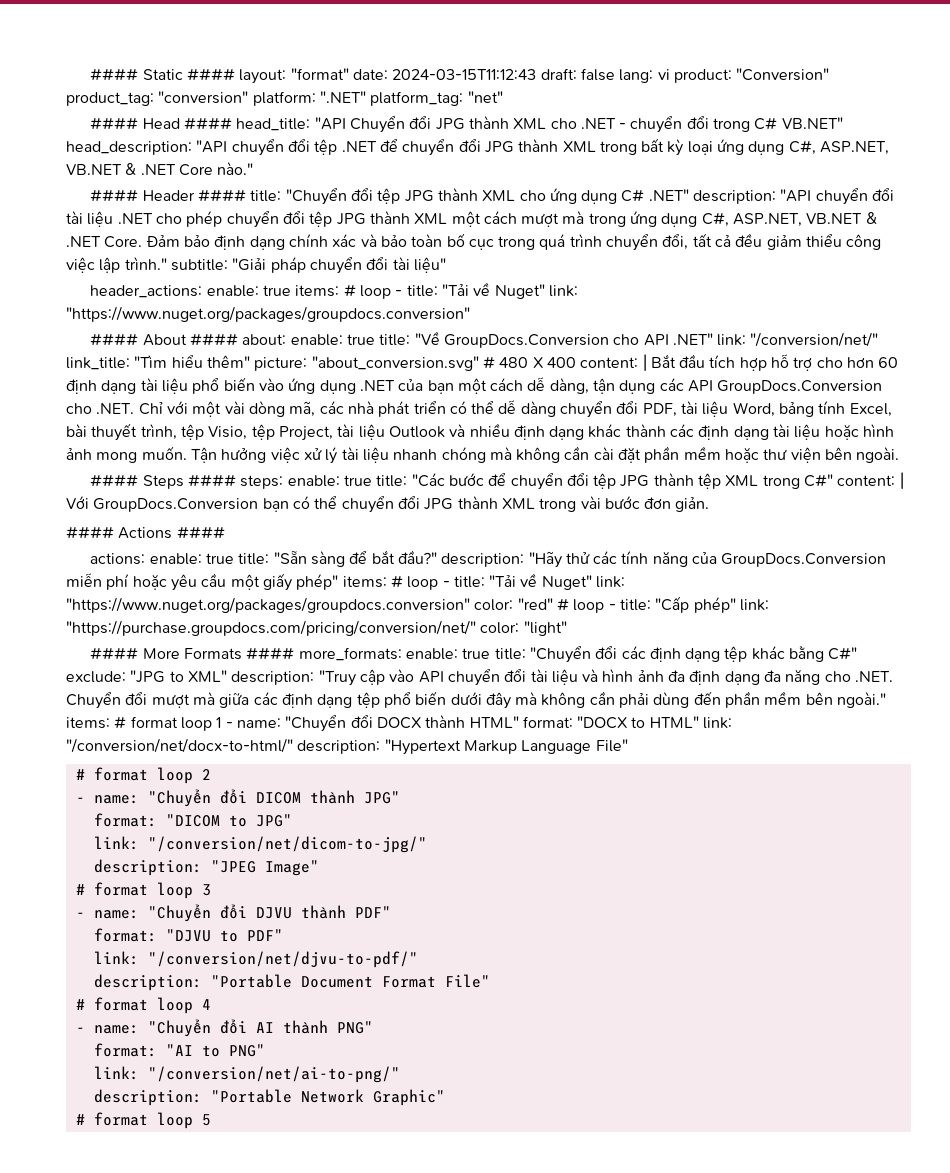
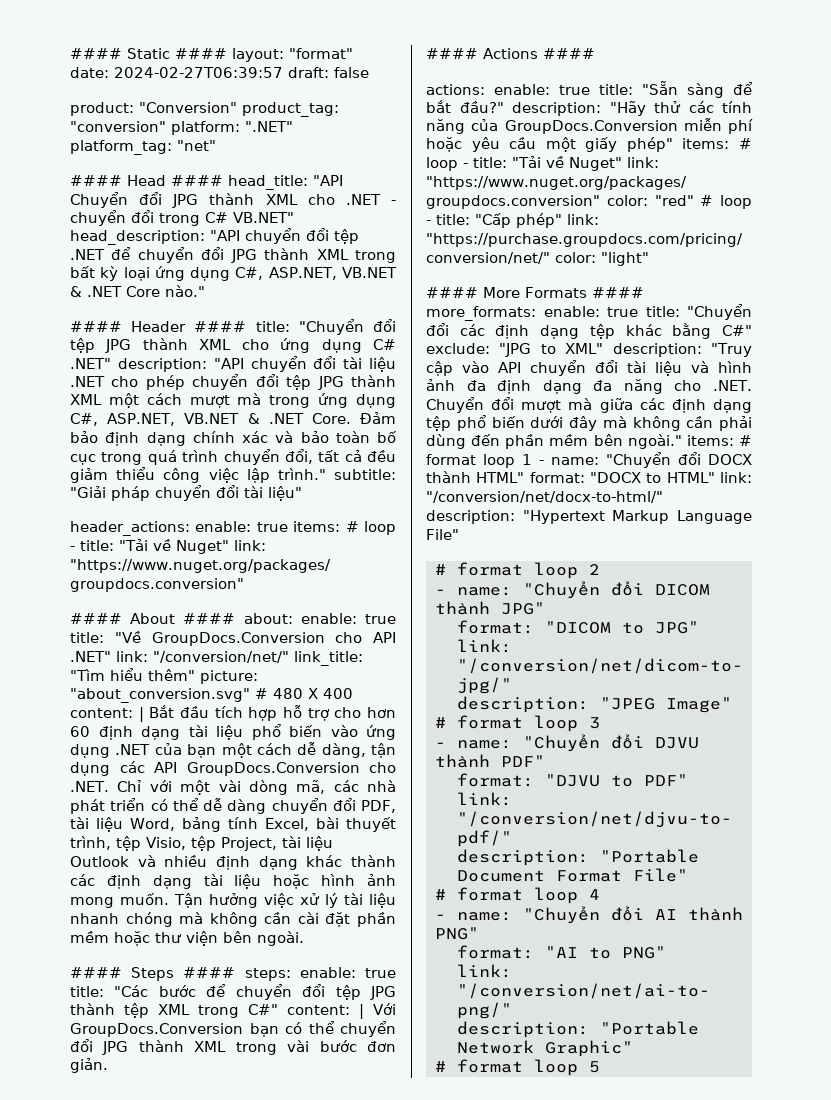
- #### Static #### layout: "format" date: 2024-03-15T11:12:43 draft: false lang: vi product: "Conversion" product_tag: "conversion" platform: ".NET" platform_tag: "net"
+ #### Static #### layout: "format" date: 2024-02-27T06:39:57 draft: false
+ product: "Conversion" product_tag: "conversion" platform: ".NET" platform_tag: "net"

